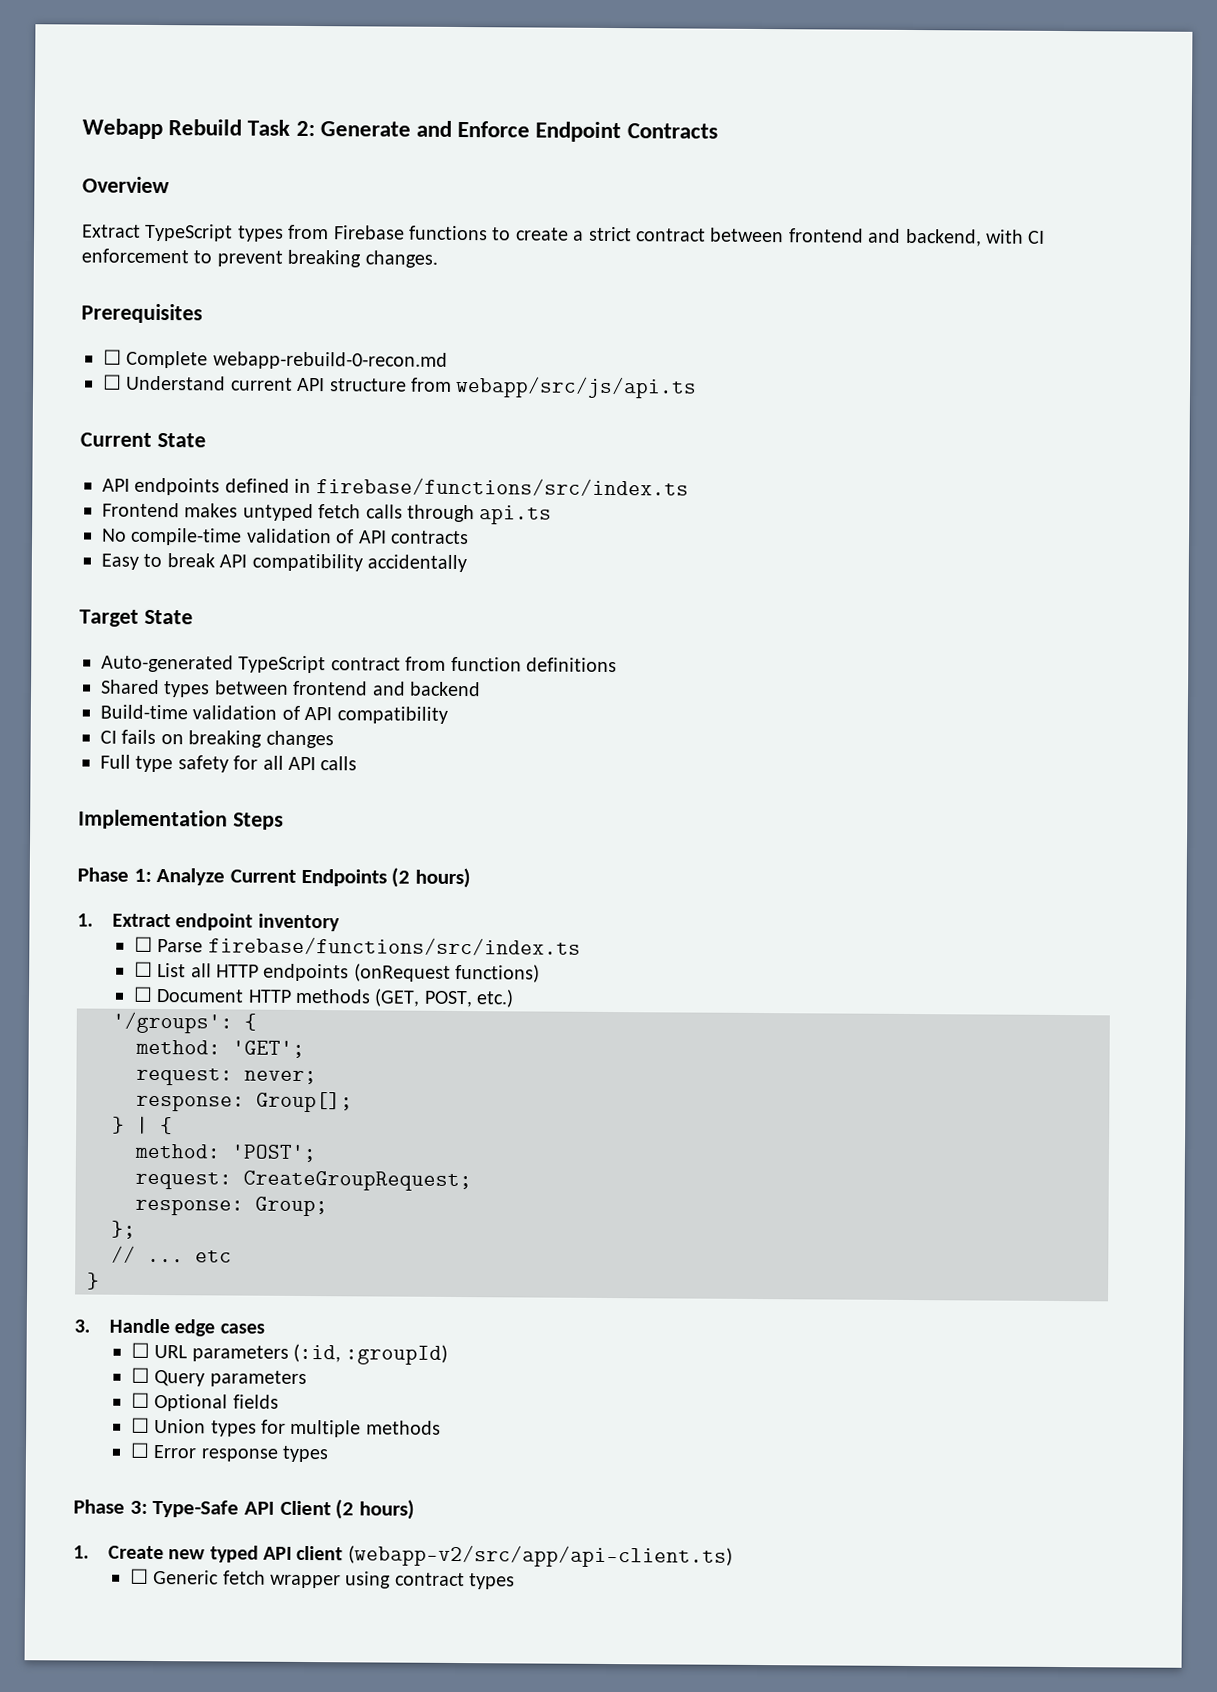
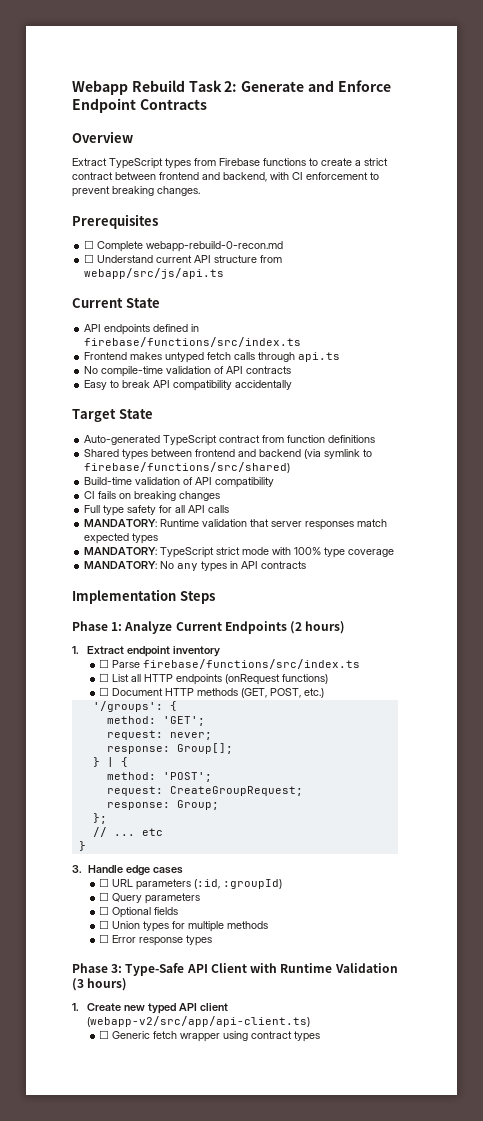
- Shared types between frontend and backend
+ Shared types between frontend and backend (via symlink to firebase/functions/src/shared)
+ MANDATORY: Runtime validation that server responses match expected types
+ MANDATORY: TypeScript strict mode with 100% type coverage
+ MANDATORY: No any types in API contracts
- Phase 3: Type-Safe API Client (2 hours)
+ Phase 3: Type-Safe API Client with Runtime Validation (3 hours)

